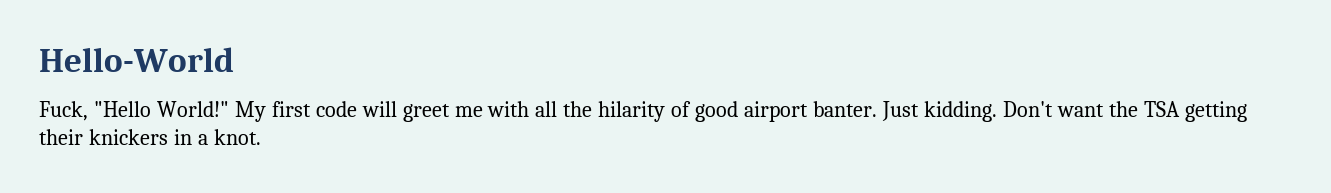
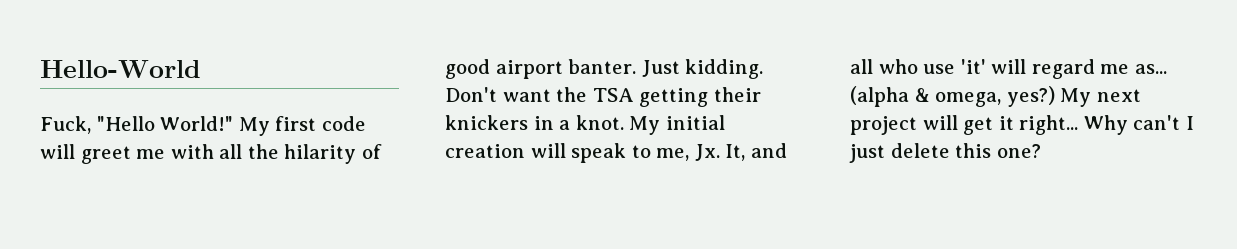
+ My initial creation will speak to me, Jx. It, and all who use 'it' will regard me as... (alpha & omega, yes?) My next project will get it right... Why can't I just delete this one?

